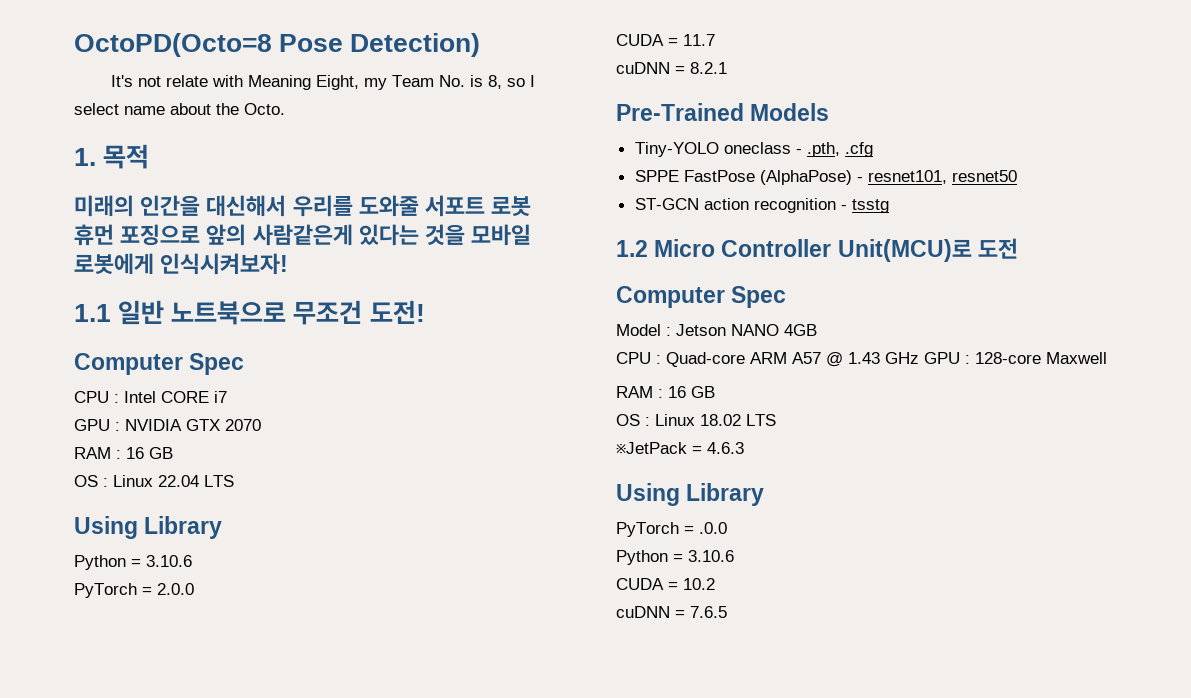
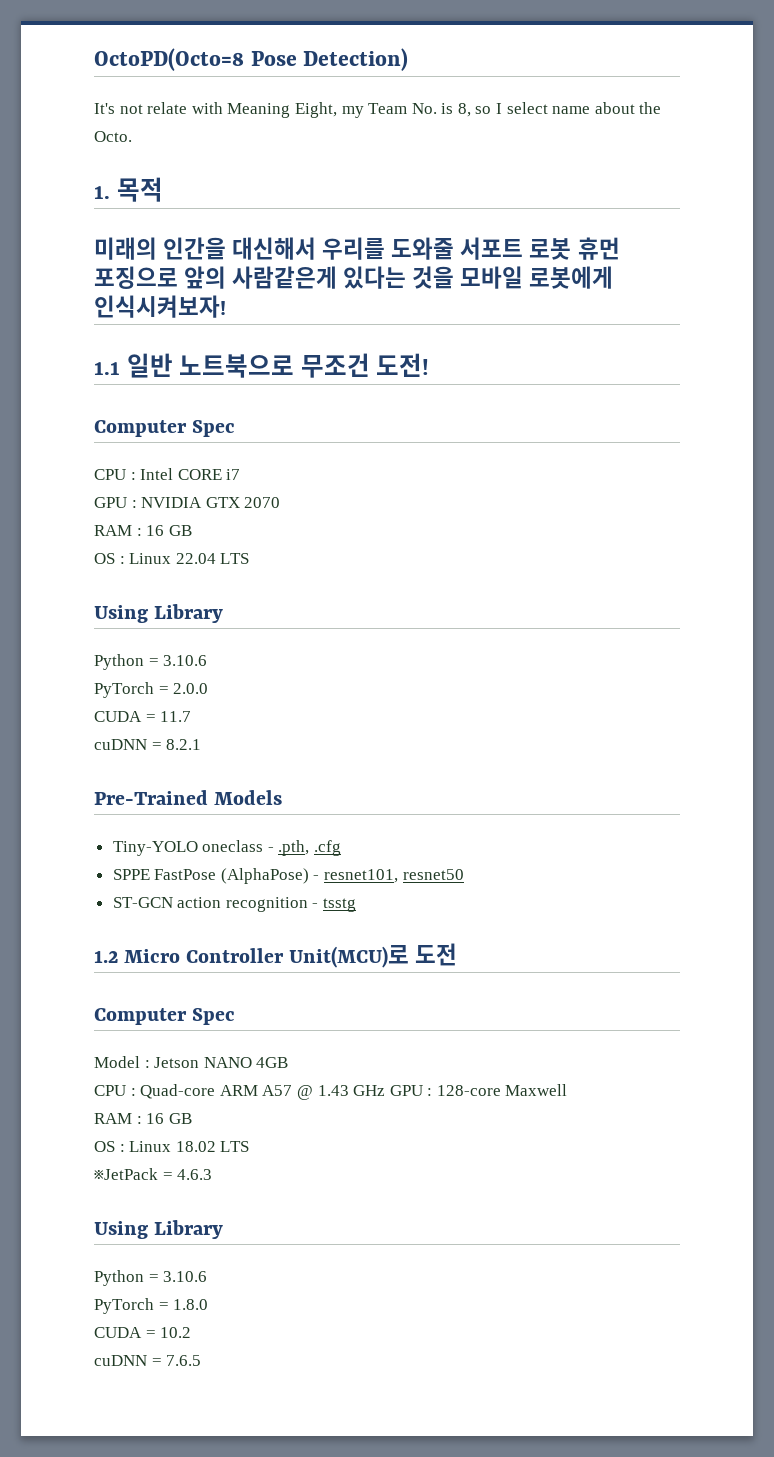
  ※JetPack = 4.6.3
  Using Library
- PyTorch = .0.0
  Python = 3.10.6
+ PyTorch = 1.8.0

